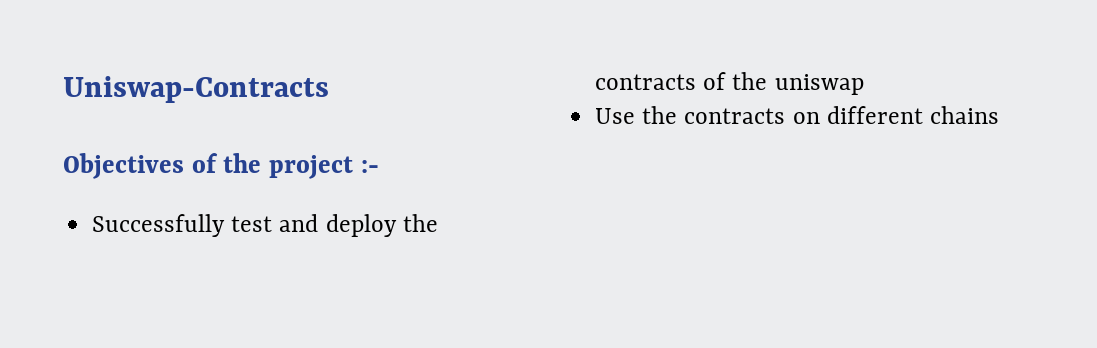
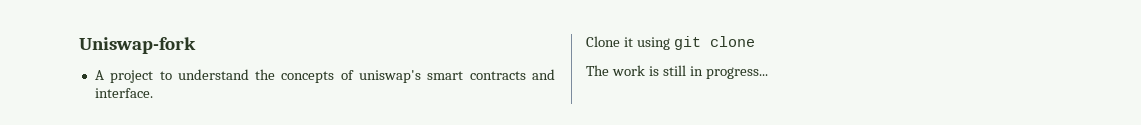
- Uniswap-Contracts
- Objectives of the project :-
- Successfully test and deploy the contracts of the uniswap
- Use the contracts on different chains
+ Uniswap-fork
+ A project to understand the concepts of uniswap's smart contracts and interface.
+ Clone it using git clone
+ The work is still in progress...

